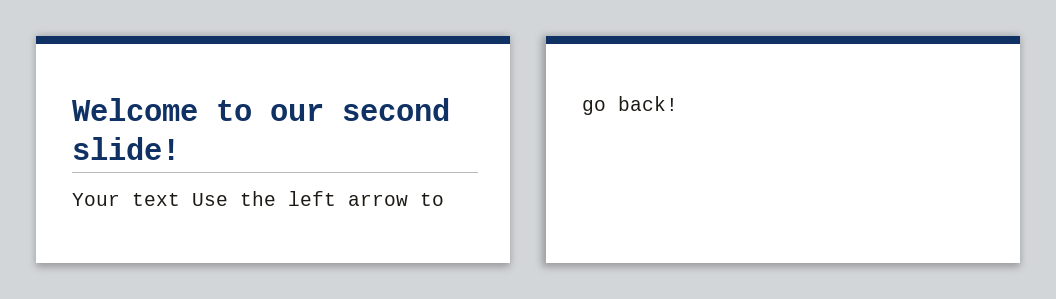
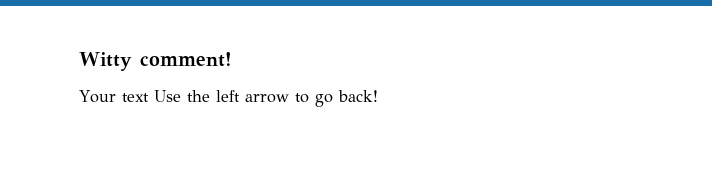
- Welcome to our second slide!
+ Witty comment!

